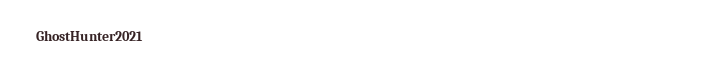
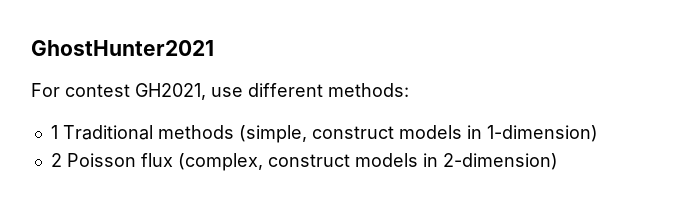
+ For contest GH2021, use different methods:
+ 1 Traditional methods (simple, construct models in 1-dimension)
+ 2 Poisson flux (complex, construct models in 2-dimension)

